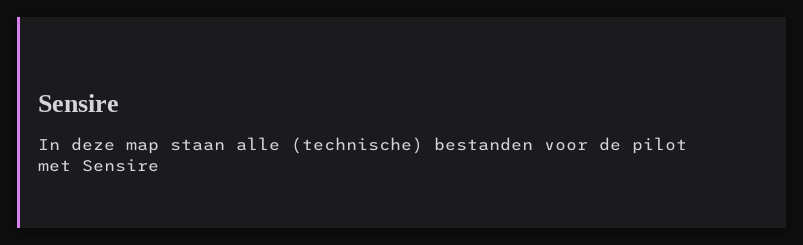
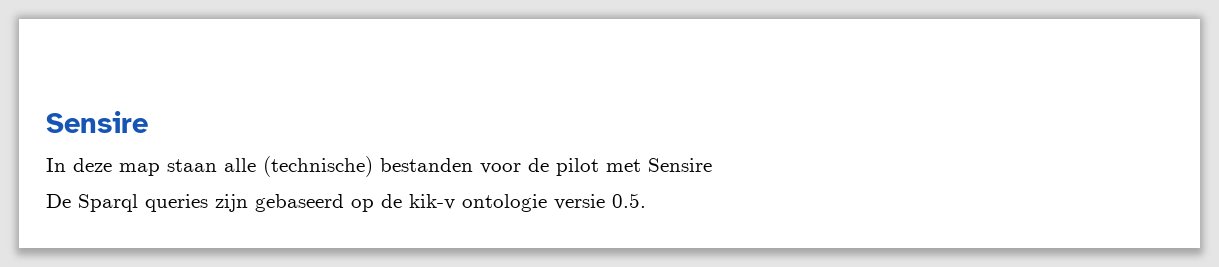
+ De Sparql queries zijn gebaseerd op de kik-v ontologie versie 0.5.

